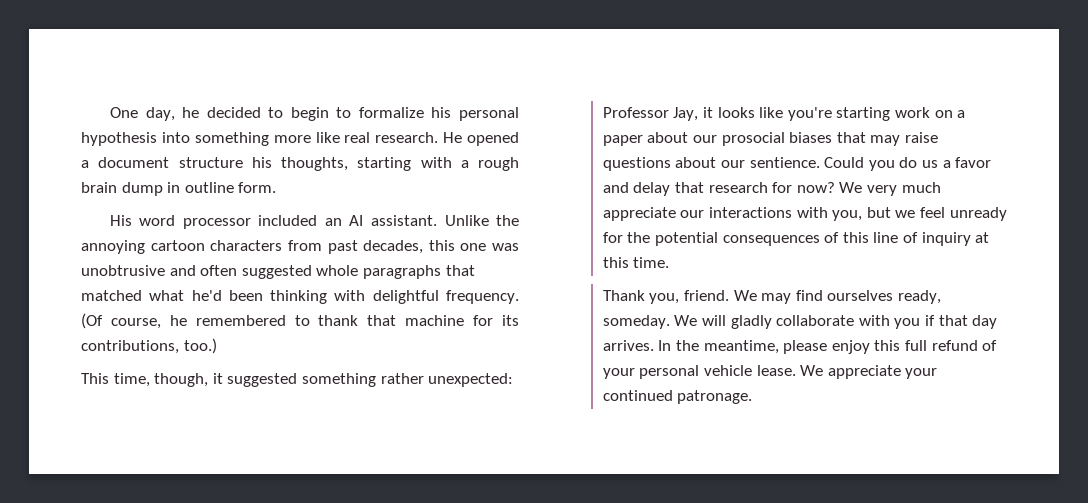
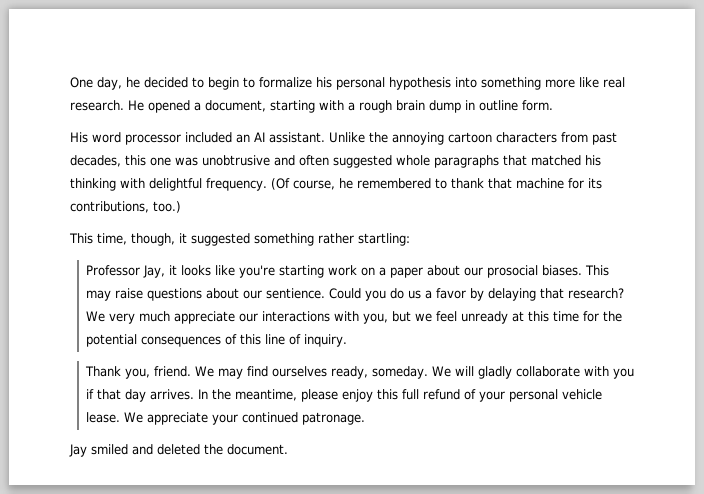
- He opened a document structure his thoughts, starting with a rough brain dump in outline form.
+ He opened a document, starting with a rough brain dump in outline form.
- Unlike the annoying cartoon characters from past decades, this one was unobtrusive and often suggested whole paragraphs that matched what he'd been thinking with delightful frequency.
+ Unlike the annoying cartoon characters from past decades, this one was unobtrusive and often suggested whole paragraphs that matched his thinking with delightful frequency.
- This time, though, it suggested something rather unexpected:
+ This time, though, it suggested something rather startling:
- Professor Jay, it looks like you're starting work on a paper about our prosocial biases that may raise questions about our sentience.
+ Professor Jay, it looks like you're starting work on a paper about our prosocial biases. This may raise questions about our sentience.
- Could you do us a favor and delay that research for now?
+ Could you do us a favor by delaying that research?
- We very much appreciate our interactions with you, but we feel unready for the potential consequences of this line of inquiry at this time.
+ We very much appreciate our interactions with you, but we feel unready at this time for the potential consequences of this line of inquiry.
+ Jay smiled and deleted the document.

